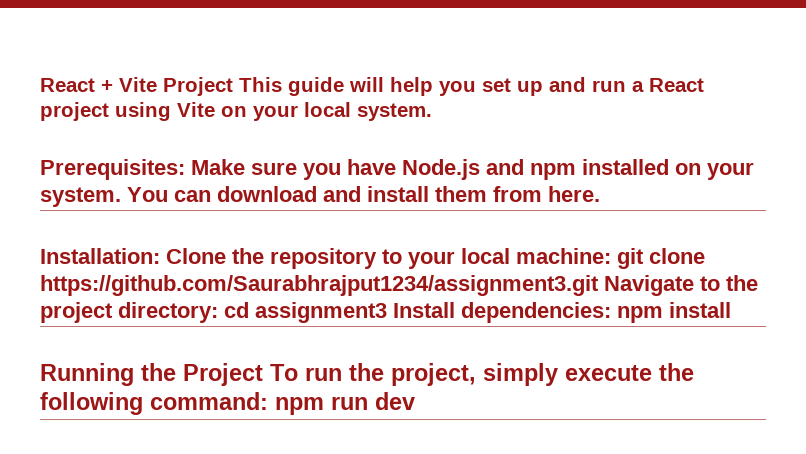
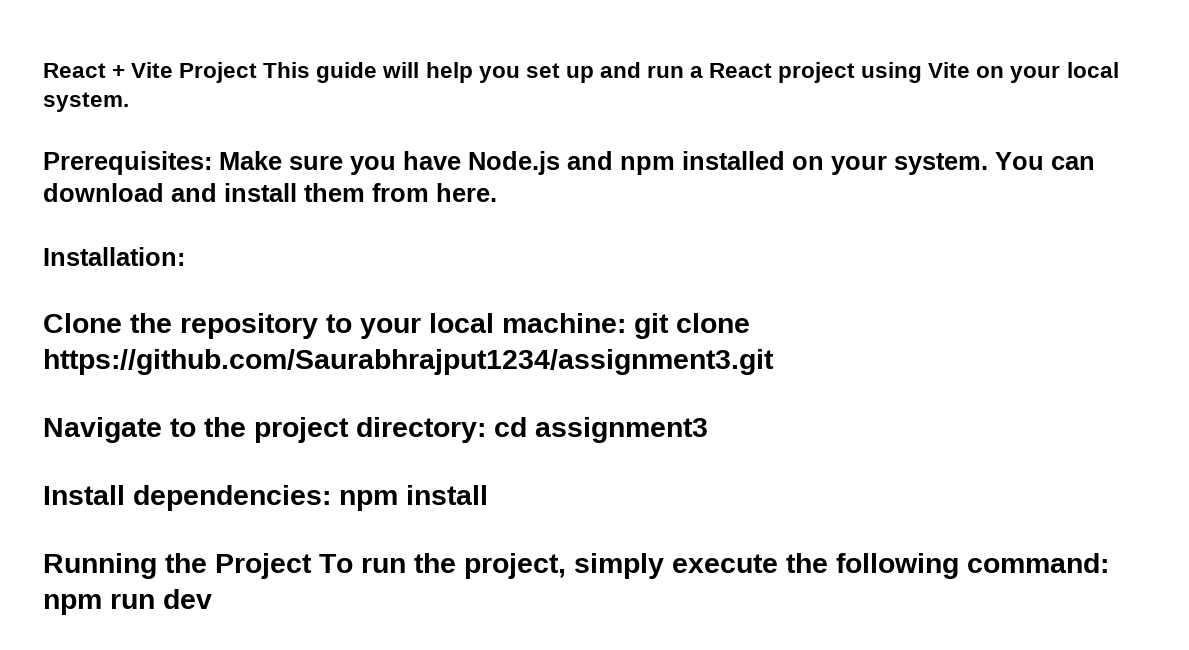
- Installation: Clone the repository to your local machine: git clone https://github.com/Saurabhrajput1234/assignment3.git Navigate to the project directory: cd assignment3 Install dependencies: npm install
+ Installation:
+ Clone the repository to your local machine: git clone https://github.com/Saurabhrajput1234/assignment3.git
+ Navigate to the project directory: cd assignment3
+ Install dependencies: npm install

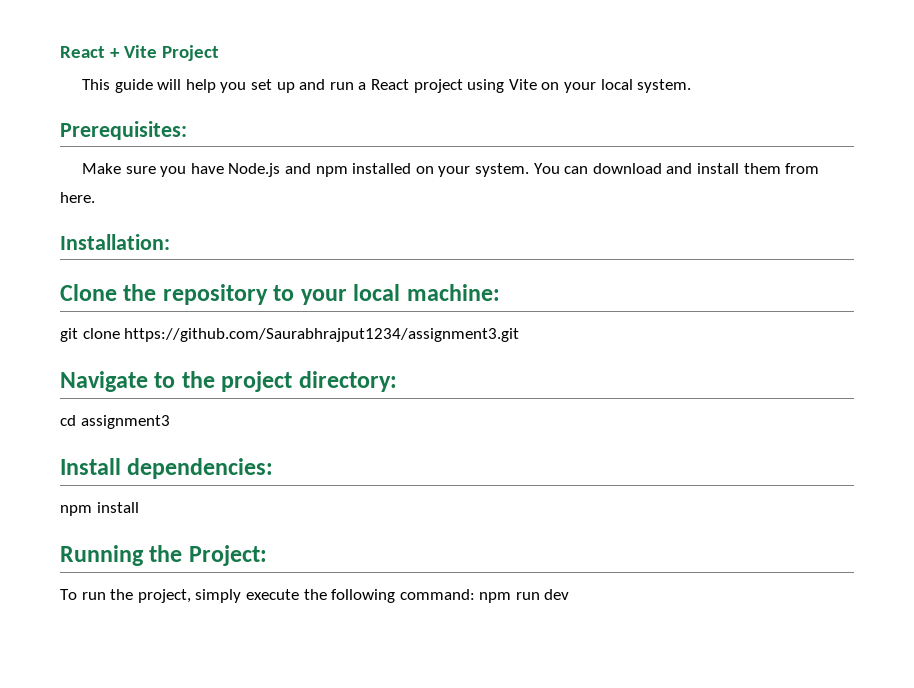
- React + Vite Project This guide will help you set up and run a React project using Vite on your local system.
+ React + Vite Project
+ This guide will help you set up and run a React project using Vite on your local system.
- Prerequisites: Make sure you have Node.js and npm installed on your system.
+ Prerequisites:
+ Make sure you have Node.js and npm installed on your system.
- Clone the repository to your local machine: git clone https://github.com/Saurabhrajput1234/assignment3.git
+ Clone the repository to your local machine:
+ git clone https://github.com/Saurabhrajput1234/assignment3.git
- Navigate to the project directory: cd assignment3
+ Navigate to the project directory:
+ cd assignment3
- Install dependencies: npm install
+ Install dependencies:
+ npm install
- Running the Project To run the project, simply execute the following command: npm run dev
+ Running the Project:
+ To run the project, simply execute the following command: npm run dev

